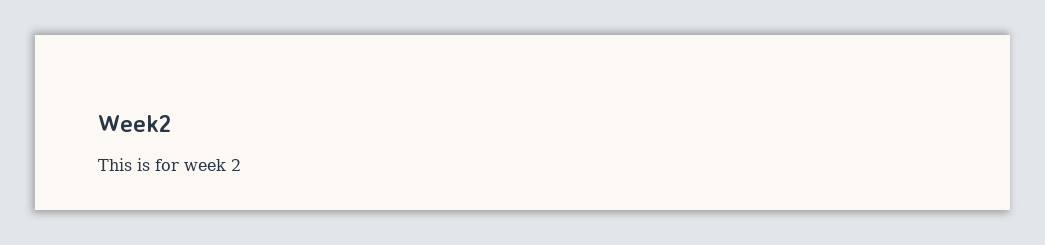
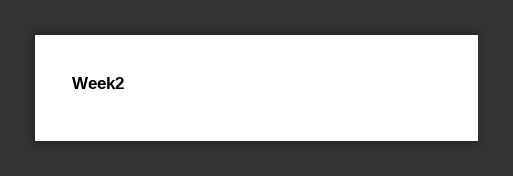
- This is for week 2

